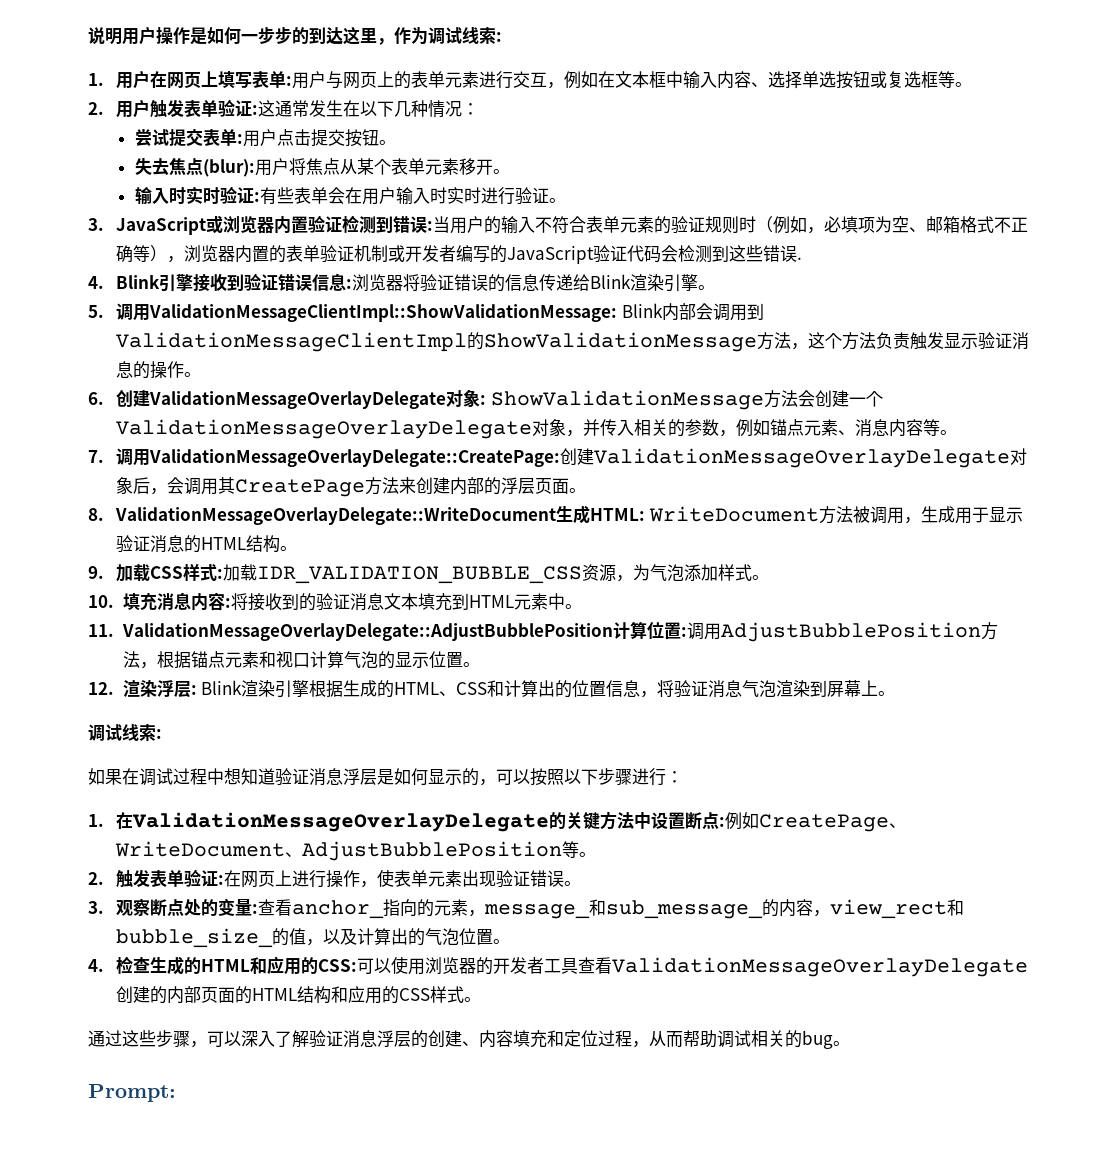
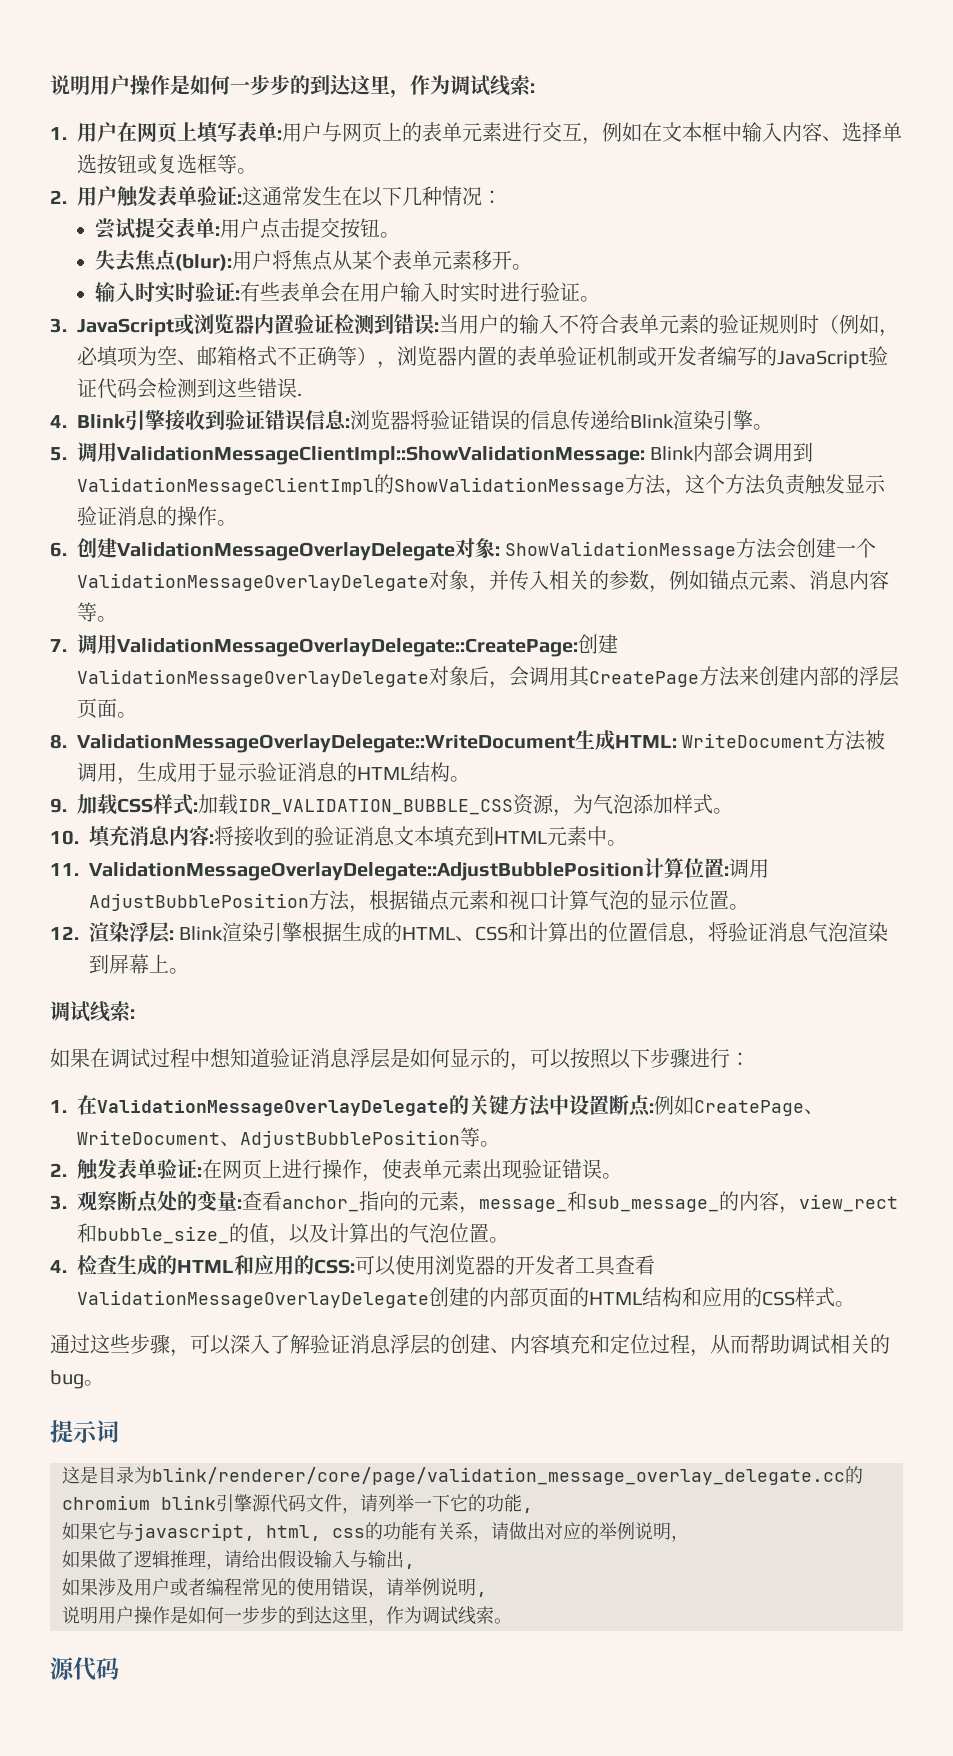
- Prompt:
+ 提示词
+ 这是目录为blink/renderer/core/page/validation_message_overlay_delegate.cc的chromium blink引擎源代码文件，请列举一下它的功能,
+ 如果它与javascript, html, css的功能有关系，请做出对应的举例说明，
+ 如果做了逻辑推理，请给出假设输入与输出,
+ 如果涉及用户或者编程常见的使用错误，请举例说明,
+ 说明用户操作是如何一步步的到达这里，作为调试线索。
+ 源代码

